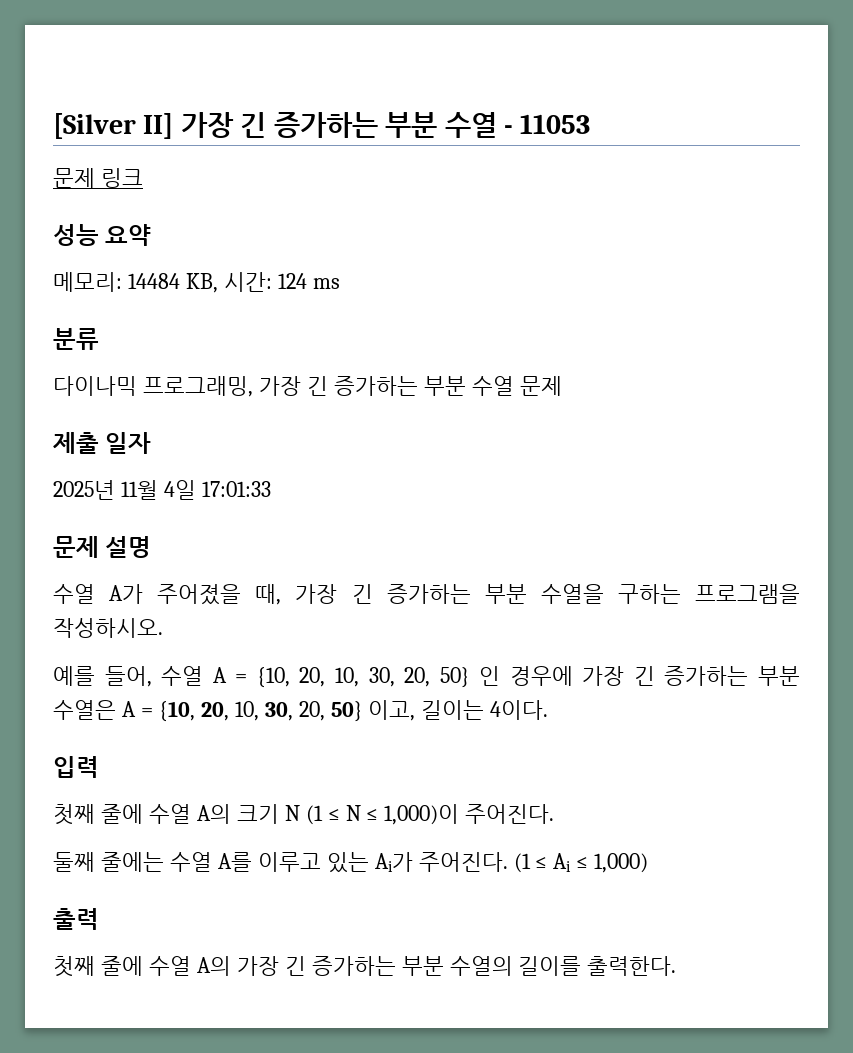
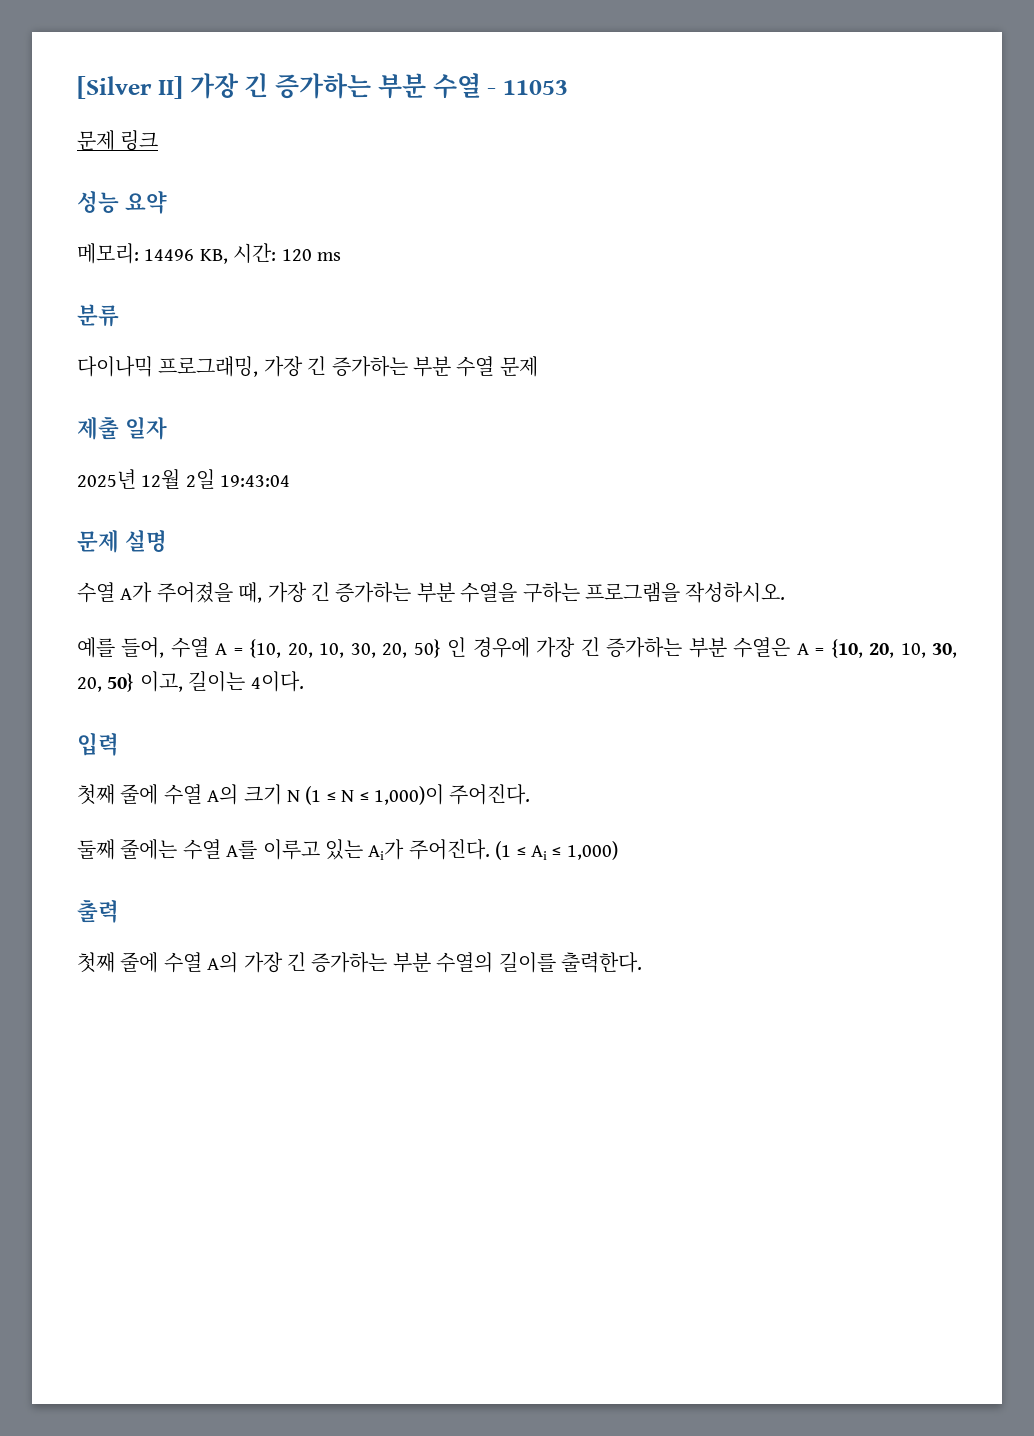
- 메모리: 14484 KB, 시간: 124 ms
+ 메모리: 14496 KB, 시간: 120 ms
- 2025년 11월 4일 17:01:33
+ 2025년 12월 2일 19:43:04

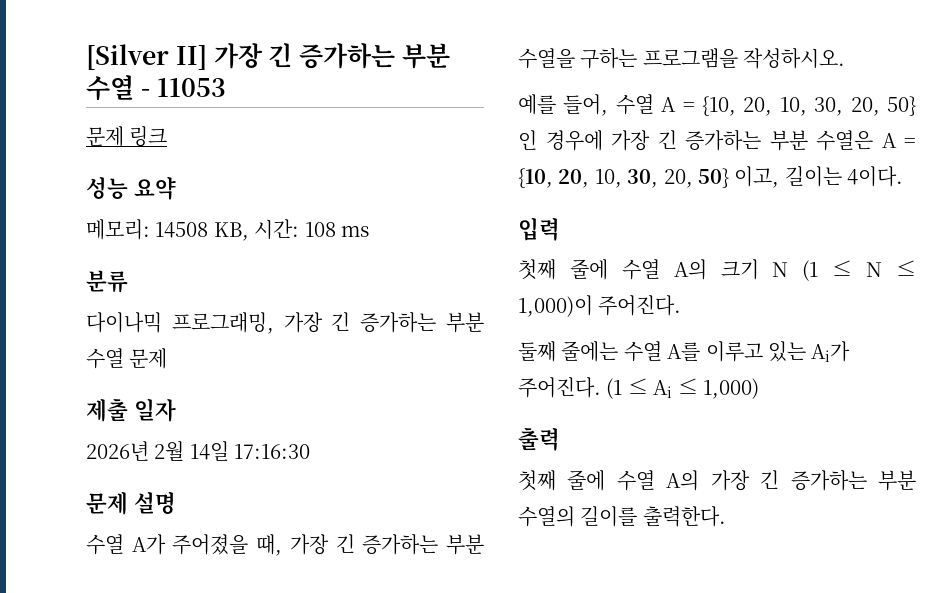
- 메모리: 14496 KB, 시간: 120 ms
+ 메모리: 14508 KB, 시간: 108 ms
- 2025년 12월 2일 19:43:04
+ 2026년 2월 14일 17:16:30

